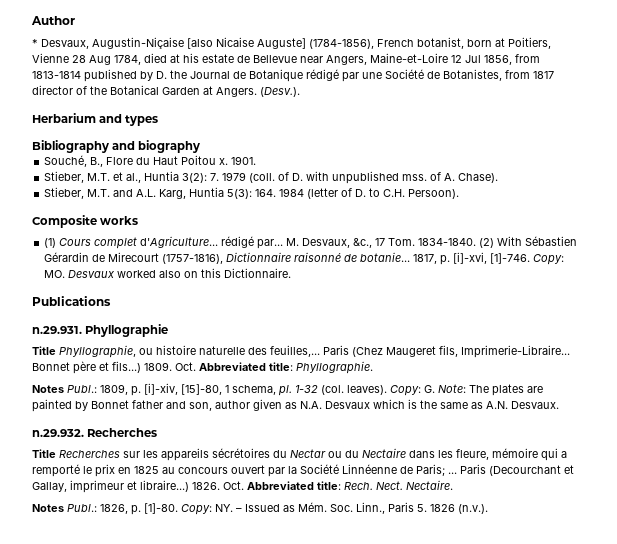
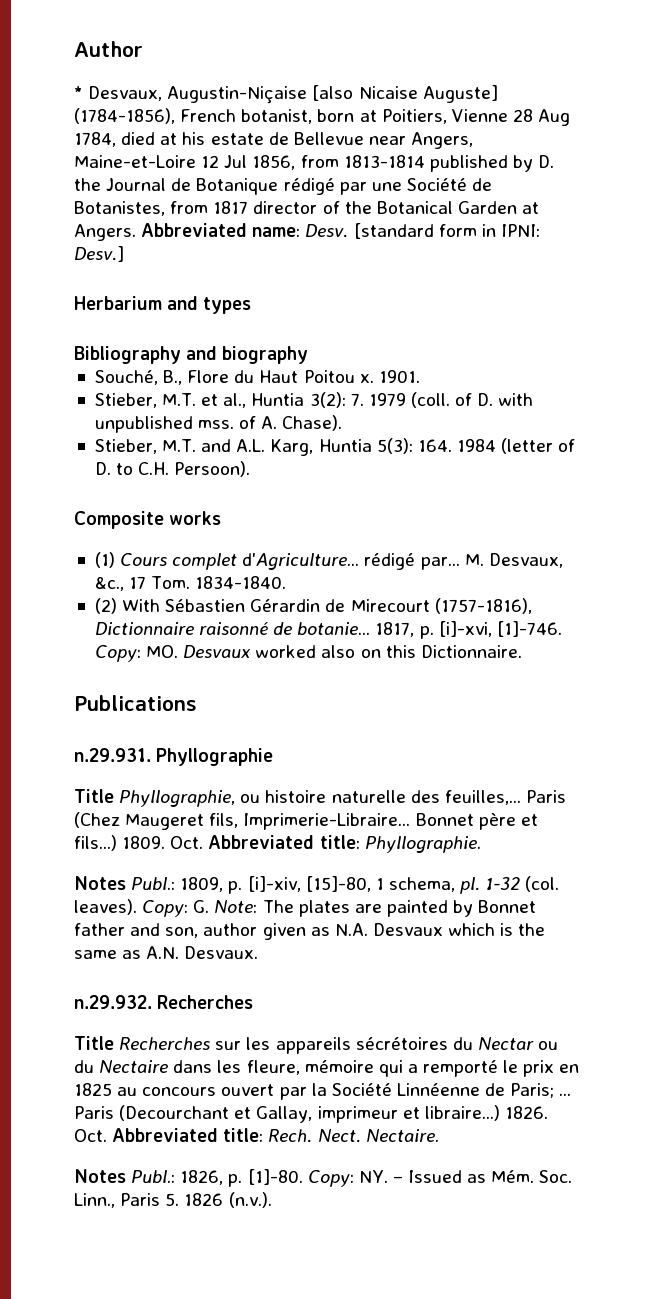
- (Desv.).
+ Abbreviated name: Desv. [standard form in IPNI: Desv.]
- M. Desvaux, &c., 17 Tom. 1834-1840. (2) With Sébastien Gérardin de Mirecourt (1757-1816), Dictionnaire raisonné de botanie...
+ M. Desvaux, &c., 17 Tom. 1834-1840.
+ (2) With Sébastien Gérardin de Mirecourt (1757-1816), Dictionnaire raisonné de botanie...

